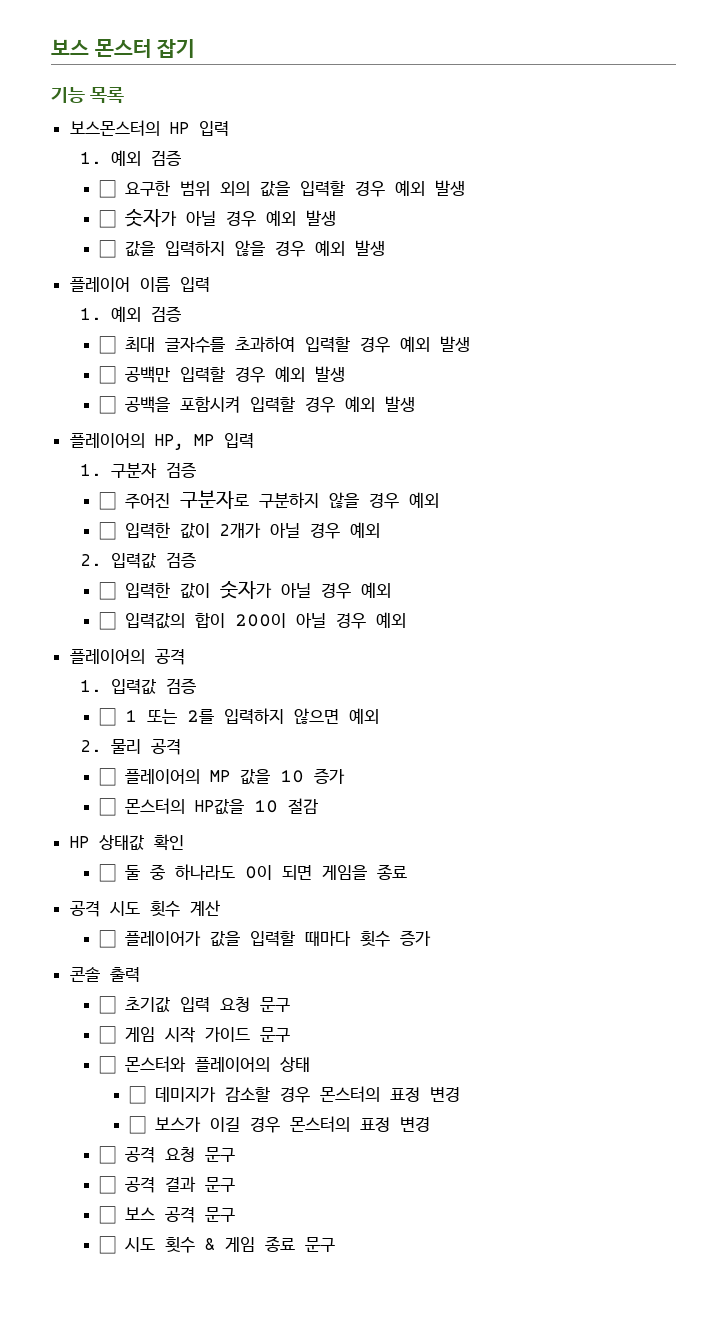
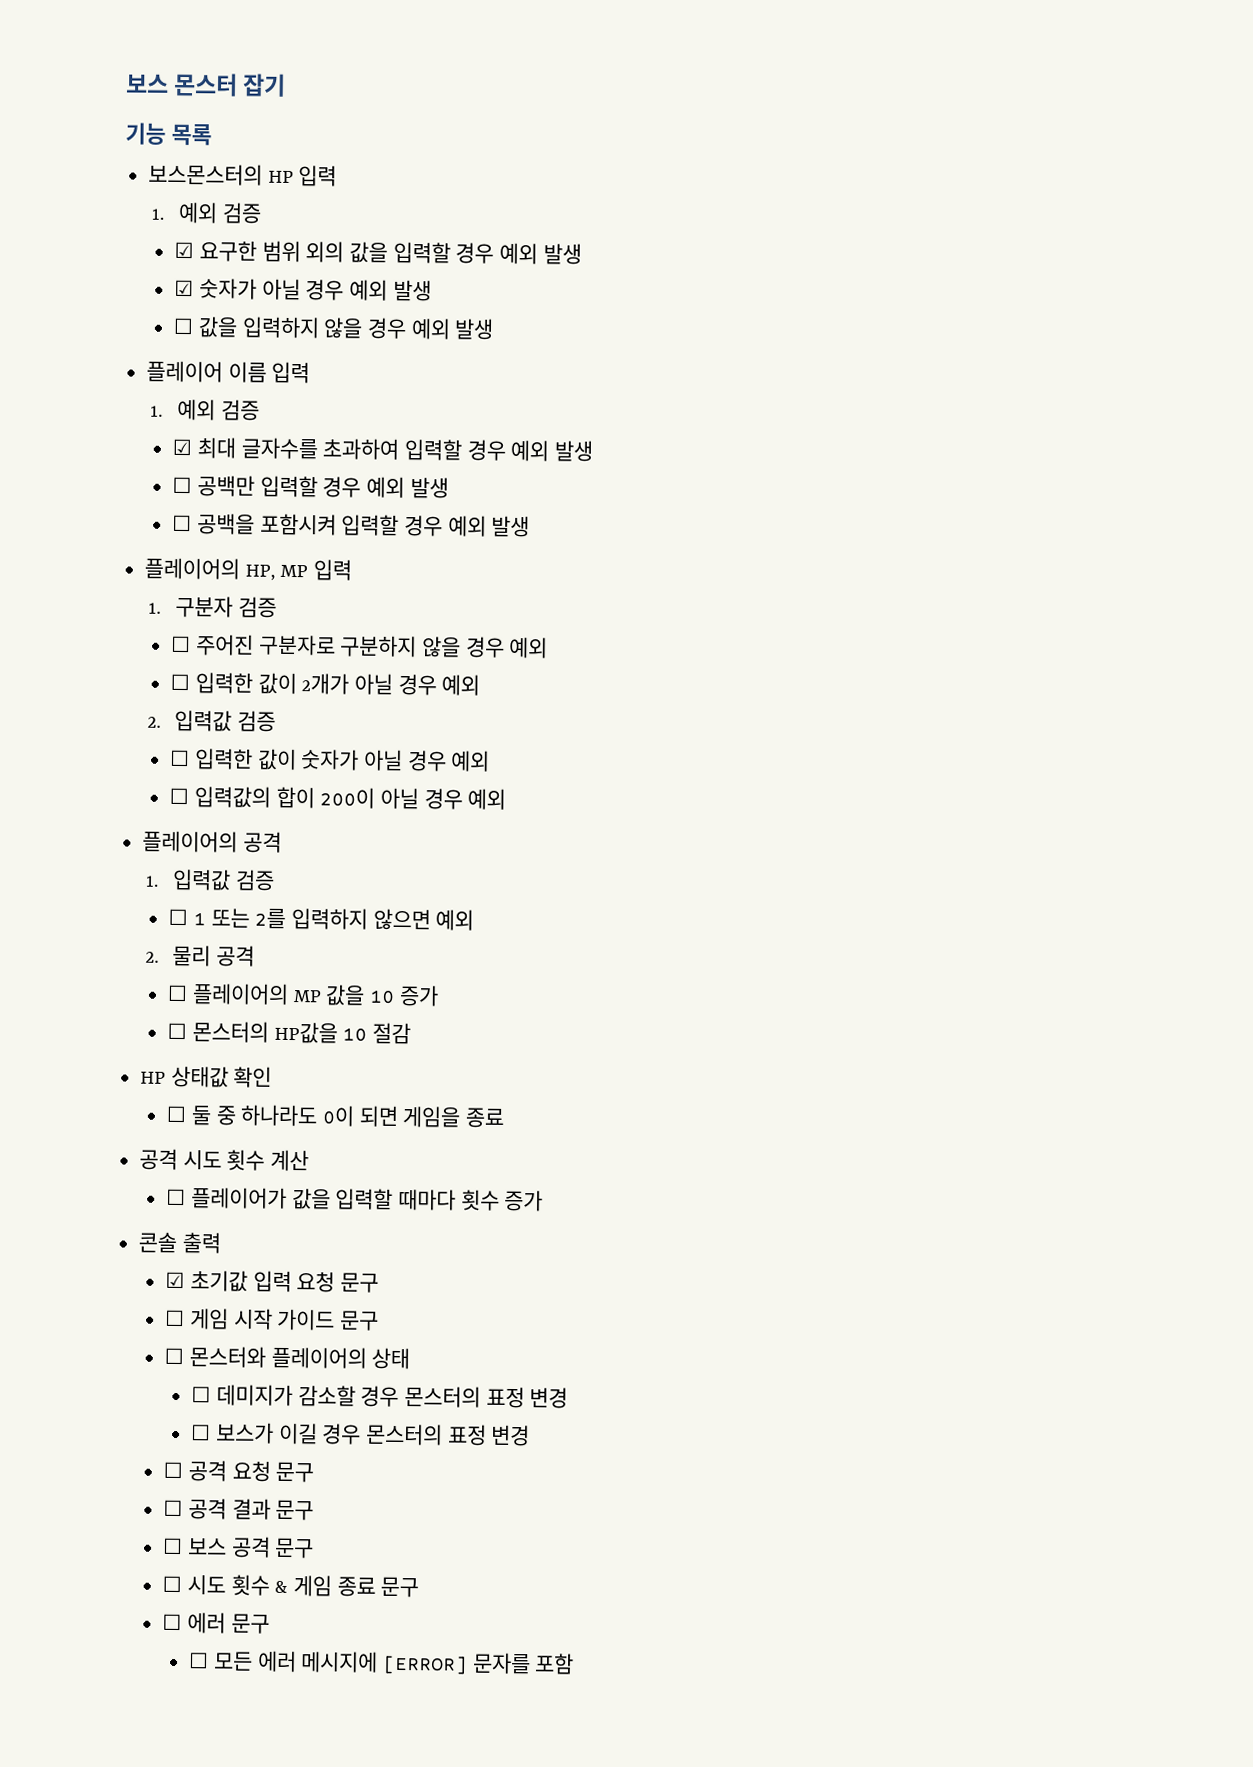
- ☐ 요구한 범위 외의 값을 입력할 경우 예외 발생
+ ☑ 요구한 범위 외의 값을 입력할 경우 예외 발생
- ☐ 숫자가 아닐 경우 예외 발생
+ ☑ 숫자가 아닐 경우 예외 발생
- ☐ 최대 글자수를 초과하여 입력할 경우 예외 발생
+ ☑ 최대 글자수를 초과하여 입력할 경우 예외 발생
- ☐ 초기값 입력 요청 문구
+ ☑ 초기값 입력 요청 문구
+ ☐ 에러 문구
+ ☐ 모든 에러 메시지에 [ERROR] 문자를 포함

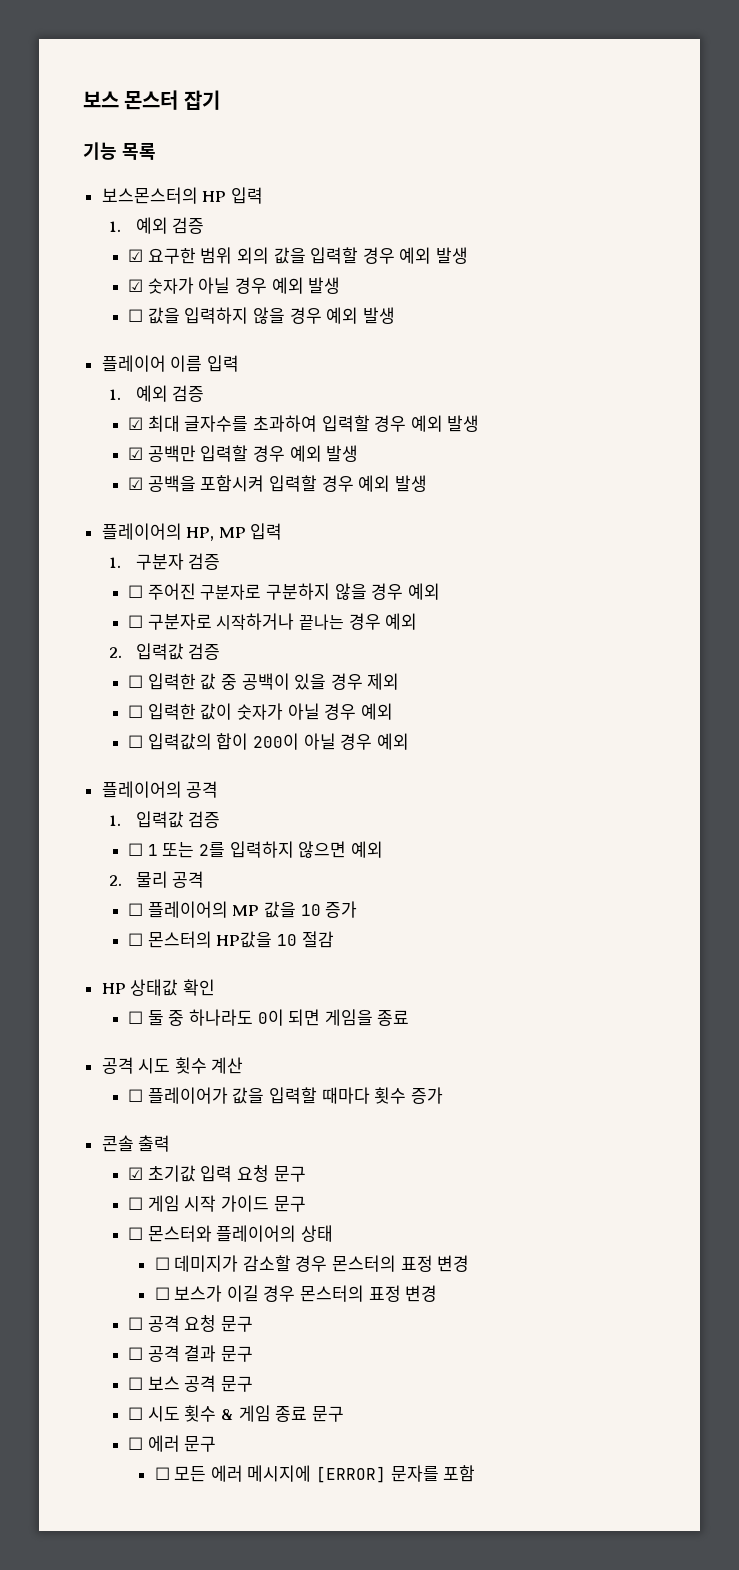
- ☐ 공백만 입력할 경우 예외 발생
+ ☑ 공백만 입력할 경우 예외 발생
- ☐ 공백을 포함시켜 입력할 경우 예외 발생
+ ☑ 공백을 포함시켜 입력할 경우 예외 발생
- ☐ 입력한 값이 2개가 아닐 경우 예외
+ ☐ 구분자로 시작하거나 끝나는 경우 예외
+ ☐ 입력한 값 중 공백이 있을 경우 제외

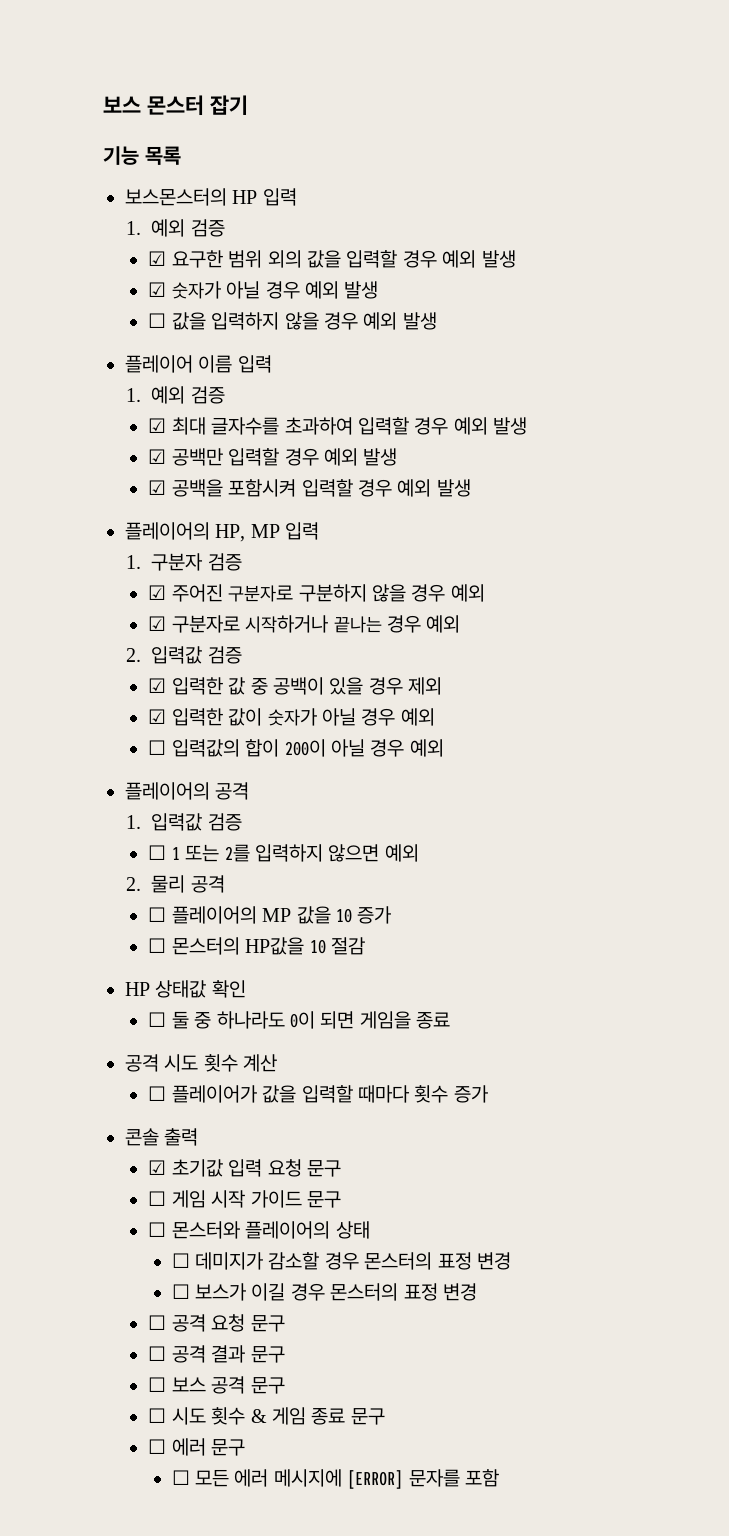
- ☐ 주어진 구분자로 구분하지 않을 경우 예외
+ ☑ 주어진 구분자로 구분하지 않을 경우 예외
- ☐ 구분자로 시작하거나 끝나는 경우 예외
+ ☑ 구분자로 시작하거나 끝나는 경우 예외
- ☐ 입력한 값 중 공백이 있을 경우 제외
+ ☑ 입력한 값 중 공백이 있을 경우 제외
- ☐ 입력한 값이 숫자가 아닐 경우 예외
+ ☑ 입력한 값이 숫자가 아닐 경우 예외

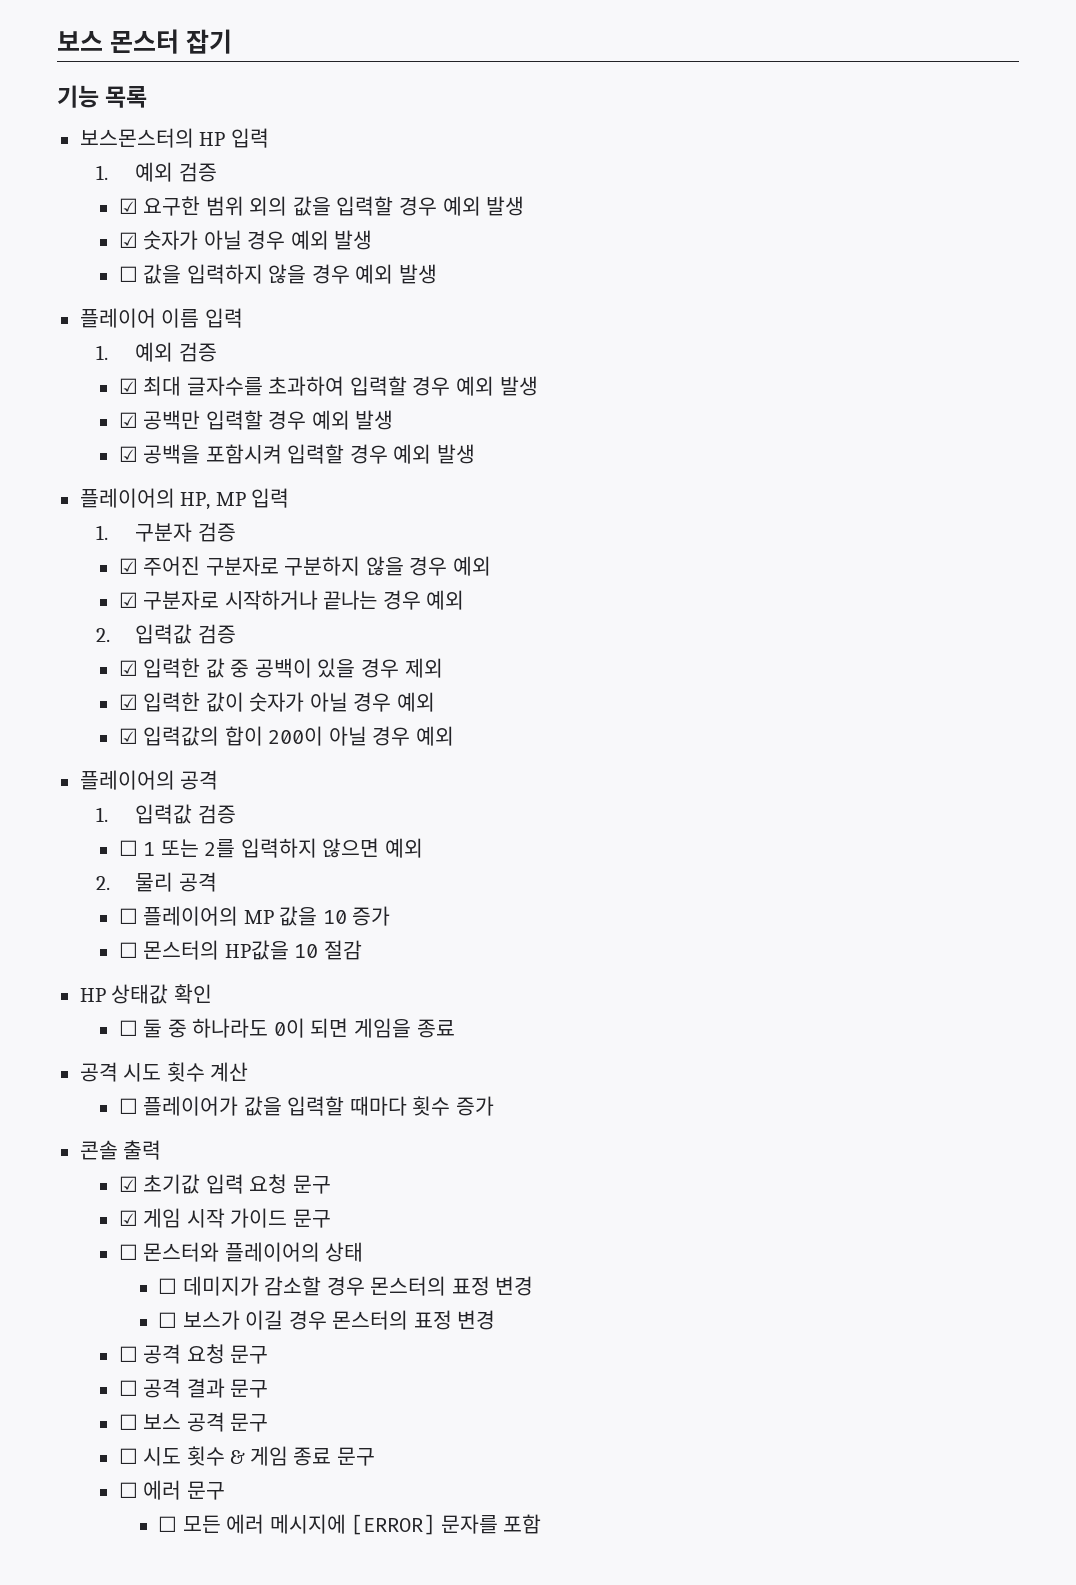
- ☐ 입력값의 합이 200이 아닐 경우 예외
+ ☑ 입력값의 합이 200이 아닐 경우 예외
- ☐ 게임 시작 가이드 문구
+ ☑ 게임 시작 가이드 문구

